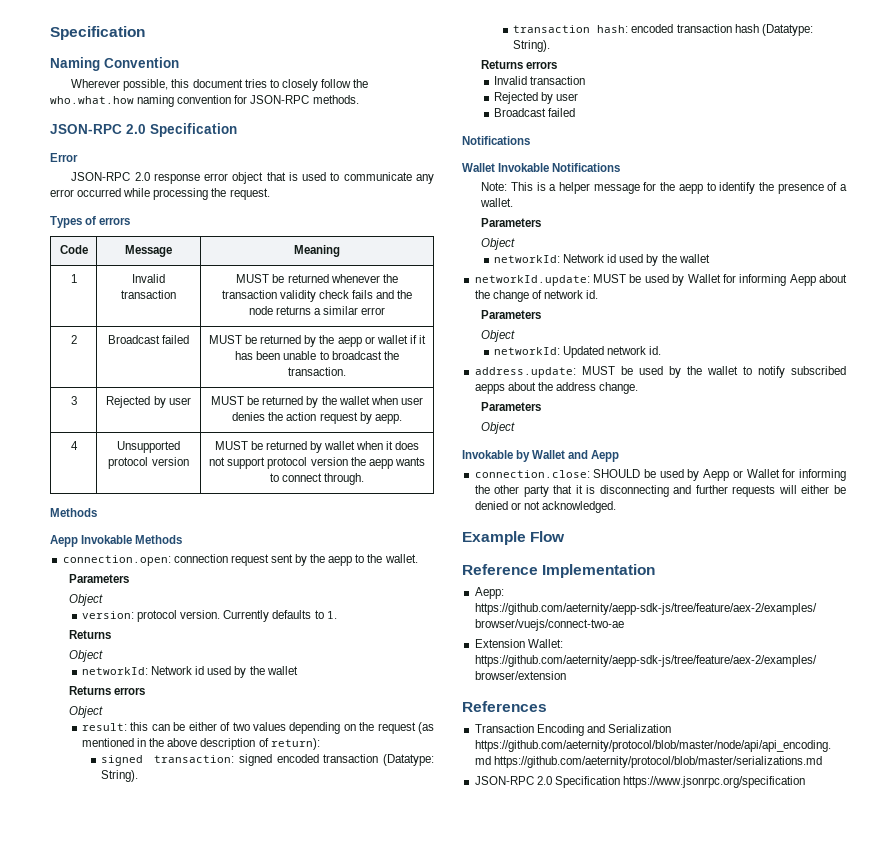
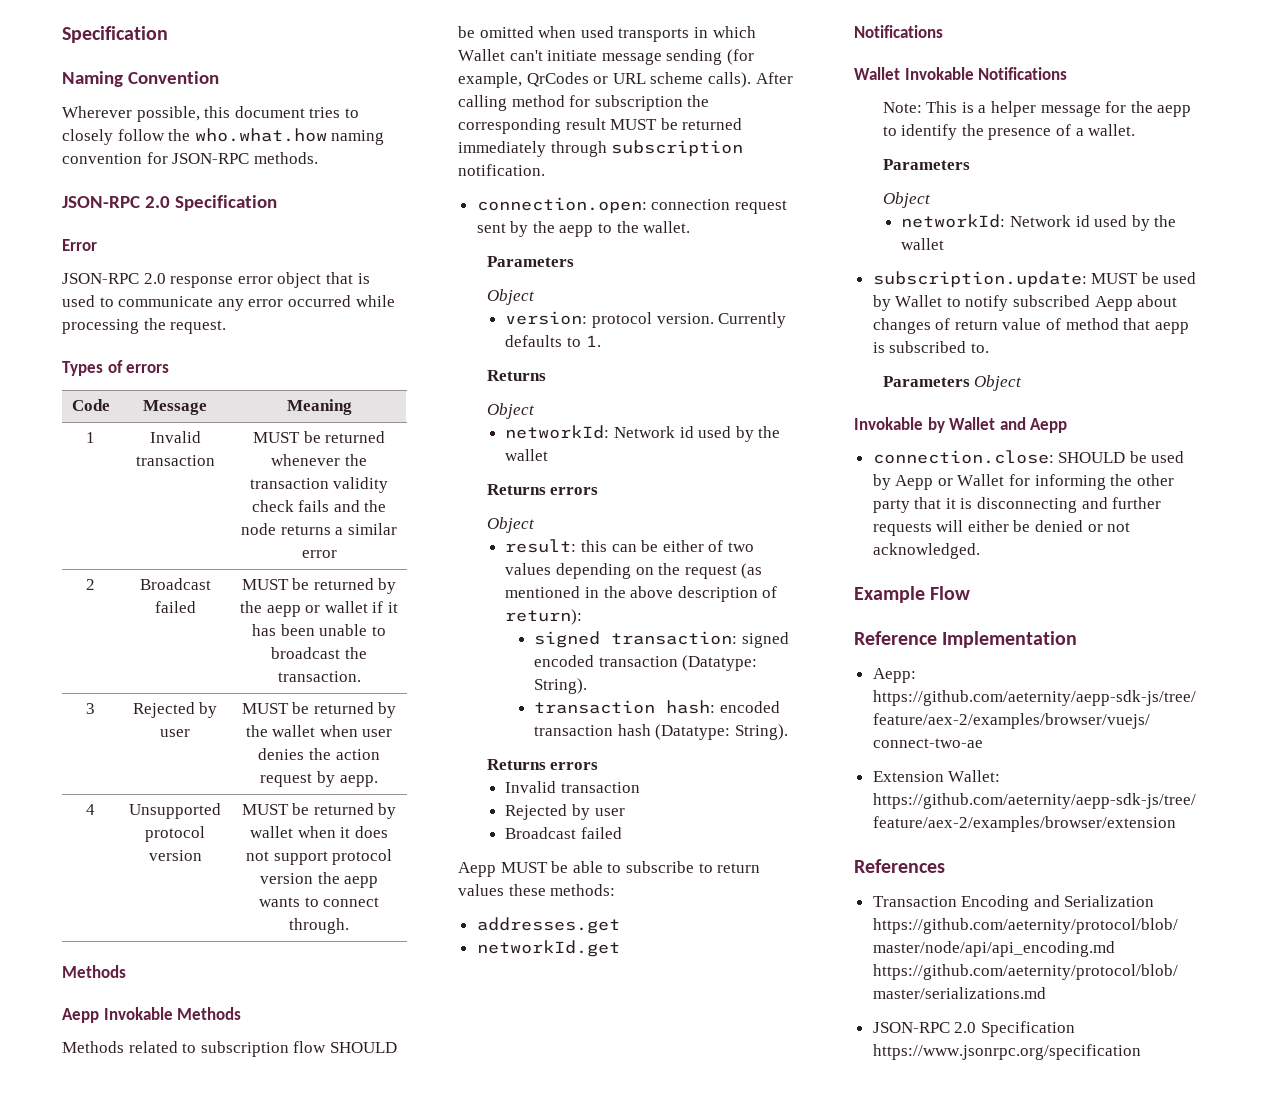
+ Methods related to subscription flow SHOULD be omitted when used transports in which Wallet can't initiate message sending (for example, QrCodes or URL scheme calls). After calling method for subscription the corresponding result MUST be returned immediately through subscription notification.
+ Aepp MUST be able to subscribe to return values these methods:
+ addresses.get
+ networkId.get
- networkId.update: MUST be used by Wallet for informing Aepp about the change of network id.
- Parameters
- Object
- networkId: Updated network id.
- address.update: MUST be used by the wallet to notify subscribed aepps about the address change.
- Parameters
- Object
+ subscription.update: MUST be used by Wallet to notify subscribed Aepp about changes of return value of method that aepp is subscribed to.
+ Parameters Object

